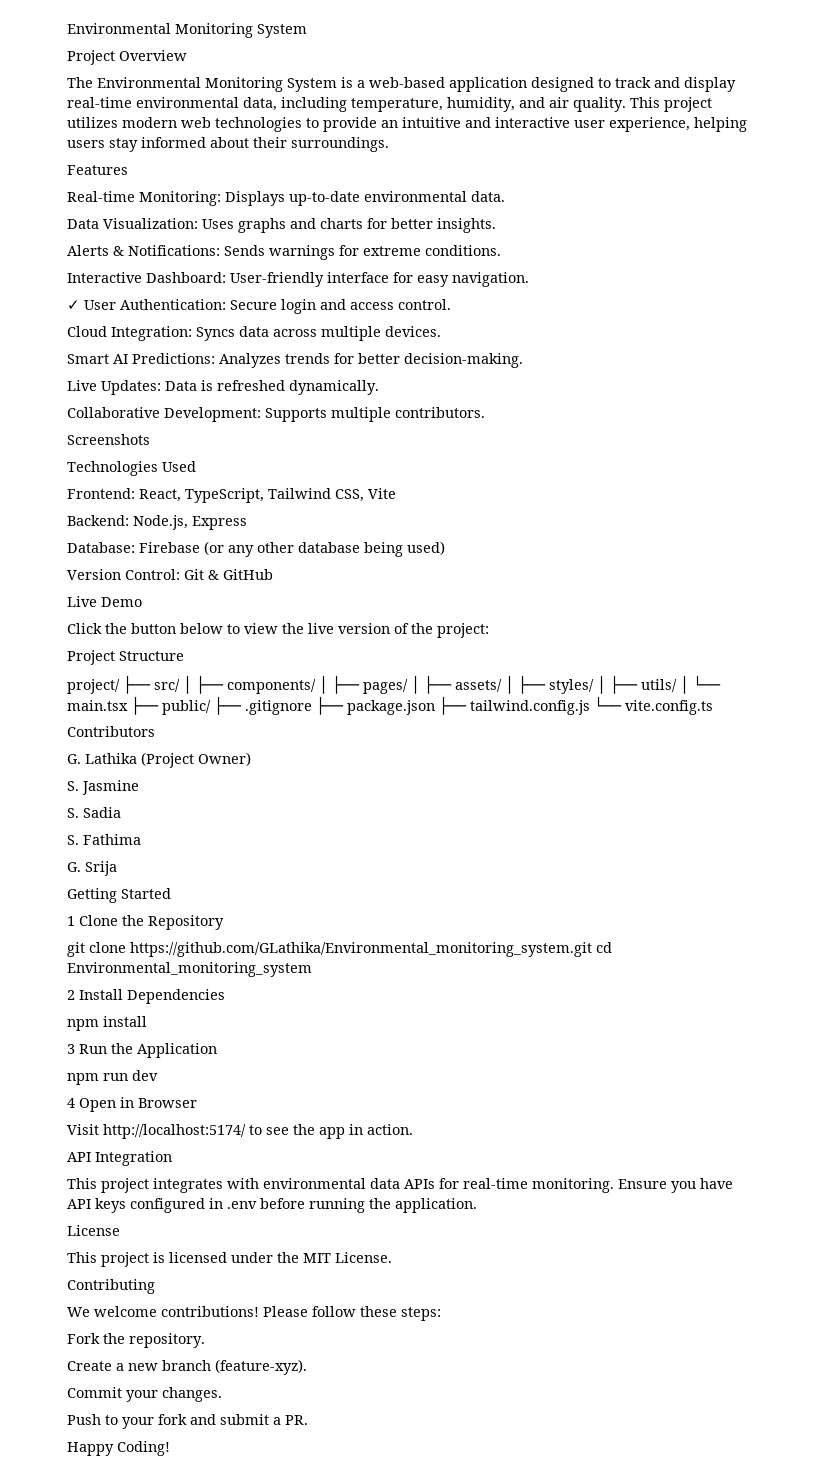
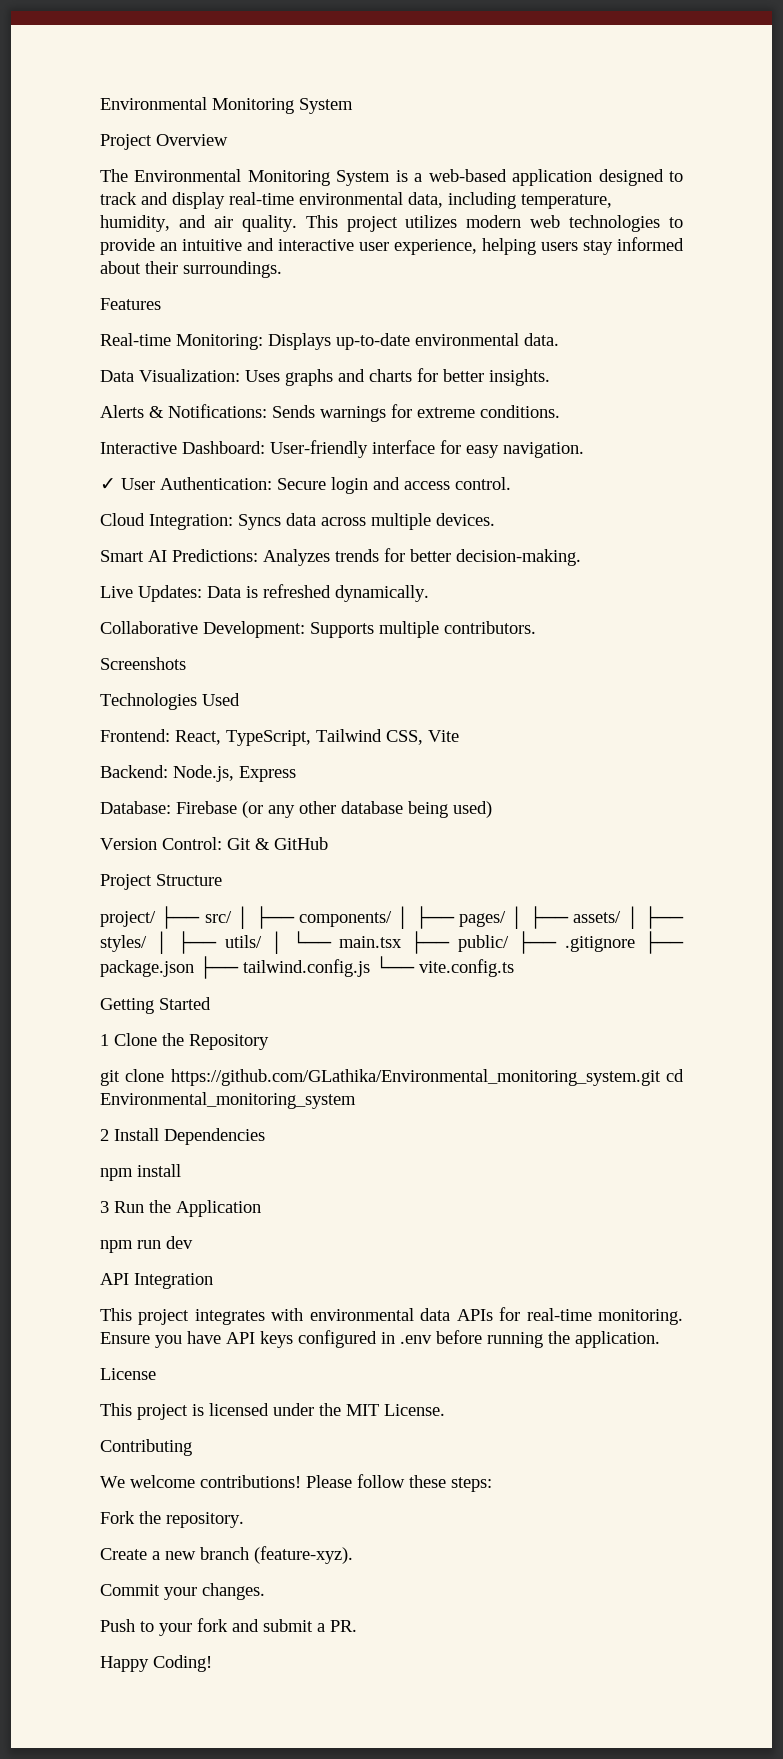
- Live Demo
- Click the button below to view the live version of the project:
- Contributors
- G. Lathika (Project Owner)
- S. Jasmine
- S. Sadia
- S. Fathima
- G. Srija
- 4 Open in Browser
- Visit http://localhost:5174/ to see the app in action.

